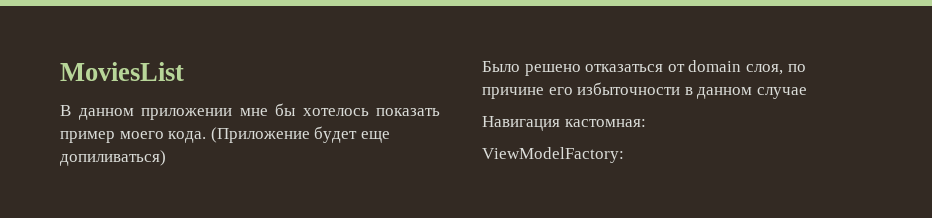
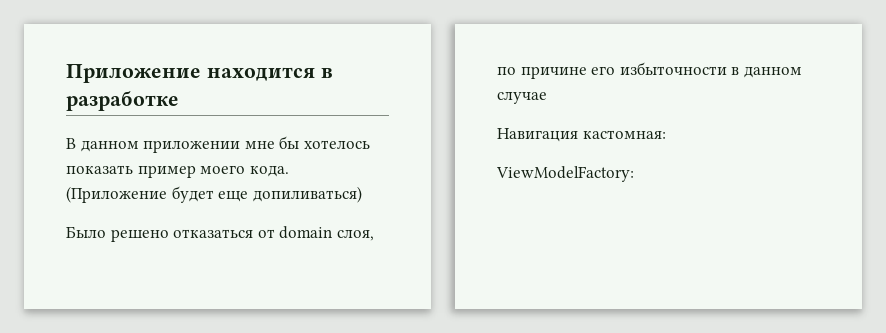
- MoviesList
+ Приложение находится в разработке

